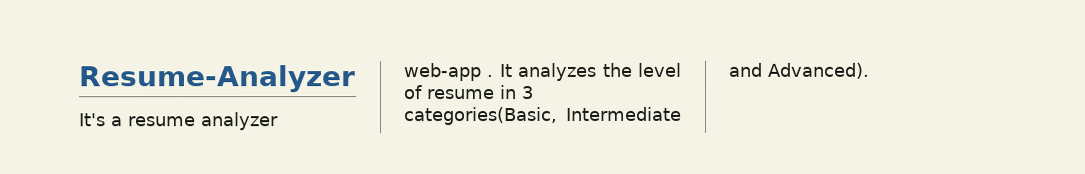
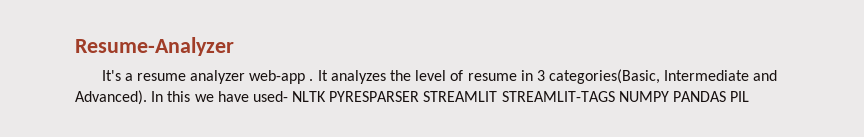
+ In this we have used- NLTK PYRESPARSER STREAMLIT STREAMLIT-TAGS NUMPY PANDAS PIL

